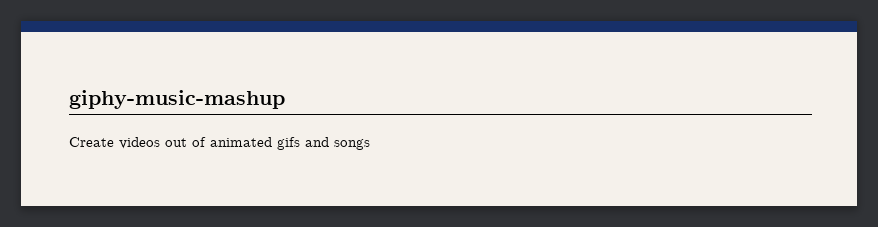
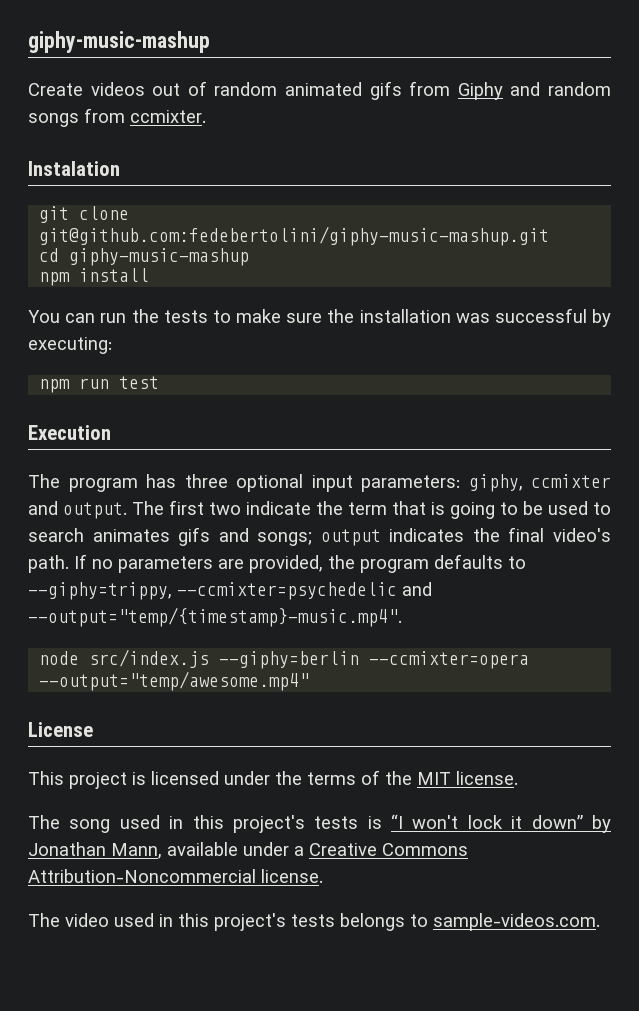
- Create videos out of animated gifs and songs
+ Create videos out of random animated gifs from Giphy and random songs from ccmixter.
+ Instalation
+ git clone git@github.com:fedebertolini/giphy-music-mashup.git
+ cd giphy-music-mashup
+ npm install
+ You can run the tests to make sure the installation was successful by executing:
+ npm run test
+ Execution
+ The program has three optional input parameters: giphy, ccmixter and output. The first two indicate the term that is going to be used to search animates gifs and songs; output indicates the final video's path. If no parameters are provided, the program defaults to --giphy=trippy, --ccmixter=psychedelic and --output="temp/{timestamp}-music.mp4".
+ node src/index.js --giphy=berlin --ccmixter=opera --output="temp/awesome.mp4"
+ License
+ This project is licensed under the terms of the MIT license.
+ The song used in this project's tests is “I won't lock it down” by Jonathan Mann, available under a Creative Commons Attribution-Noncommercial license.
+ The video used in this project's tests belongs to sample-videos.com.

